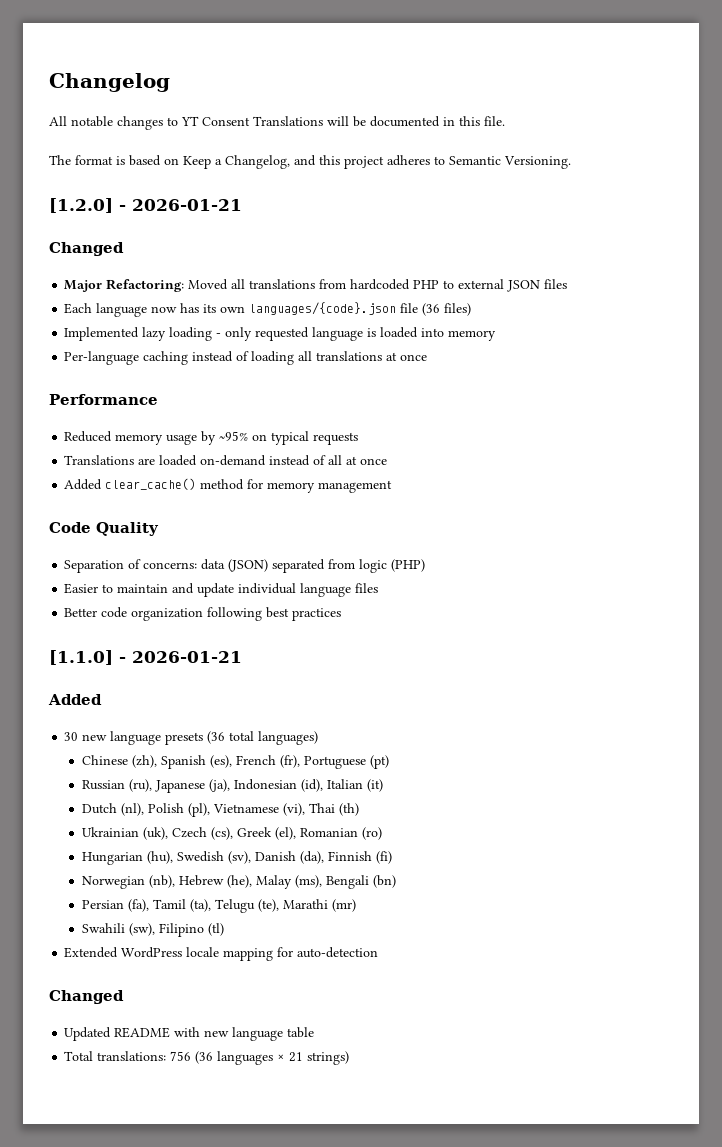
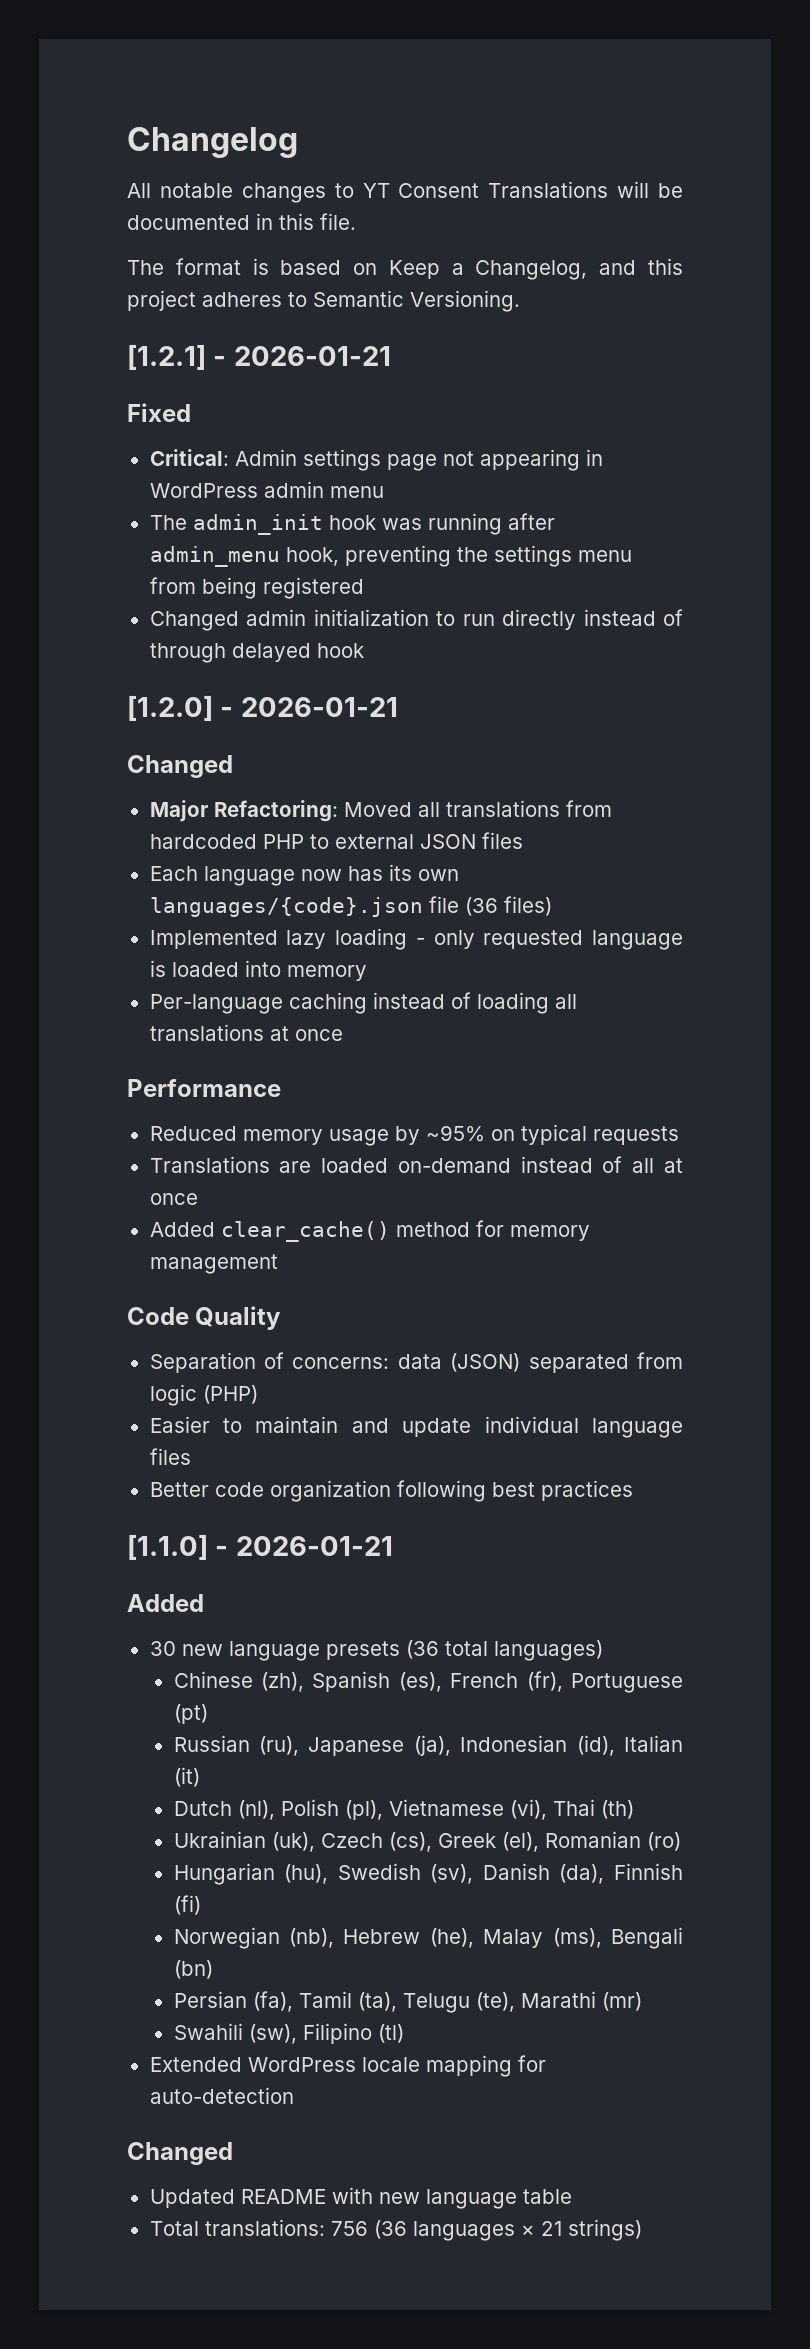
+ [1.2.1] - 2026-01-21
+ Fixed
+ Critical: Admin settings page not appearing in WordPress admin menu
+ The admin_init hook was running after admin_menu hook, preventing the settings menu from being registered
+ Changed admin initialization to run directly instead of through delayed hook

